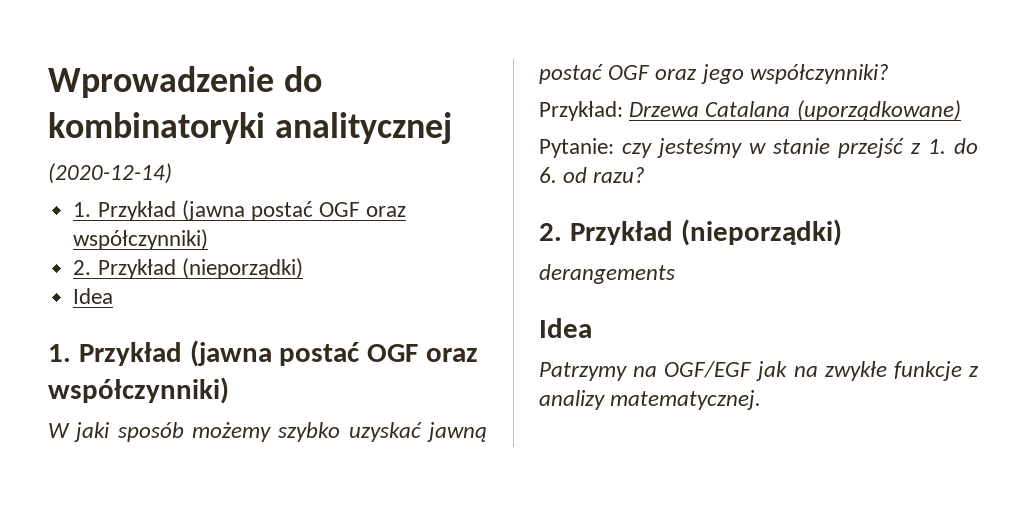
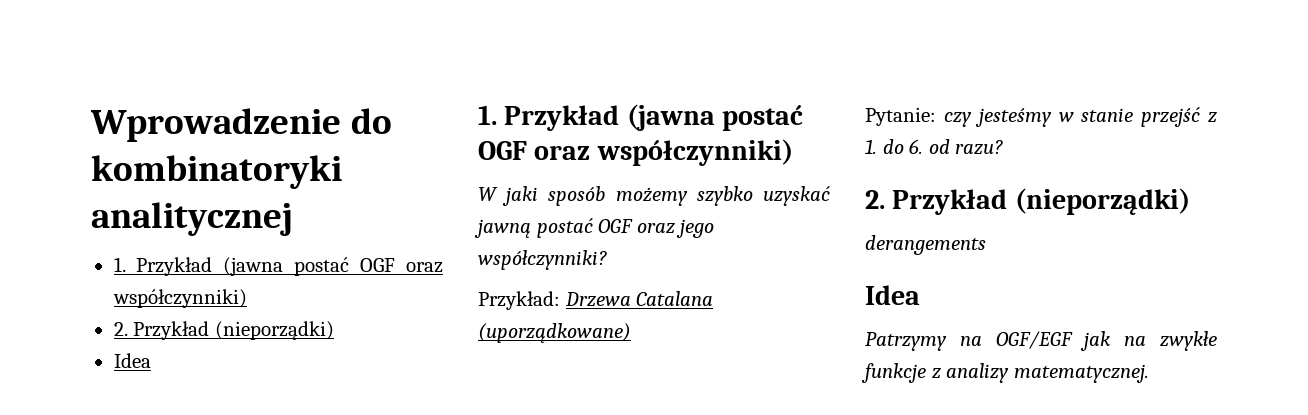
- (2020-12-14)

